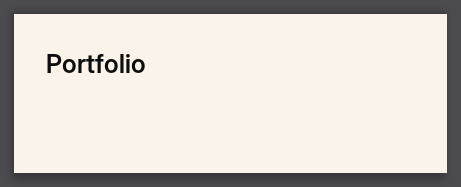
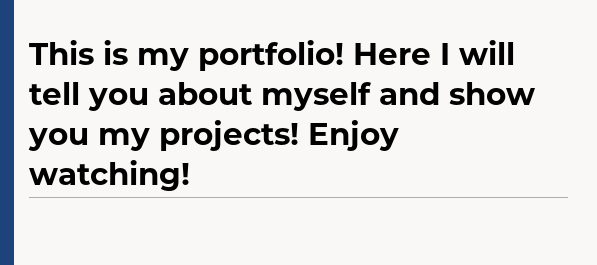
- Portfolio
+ This is my portfolio! Here I will tell you about myself and show you my projects! Enjoy watching!

